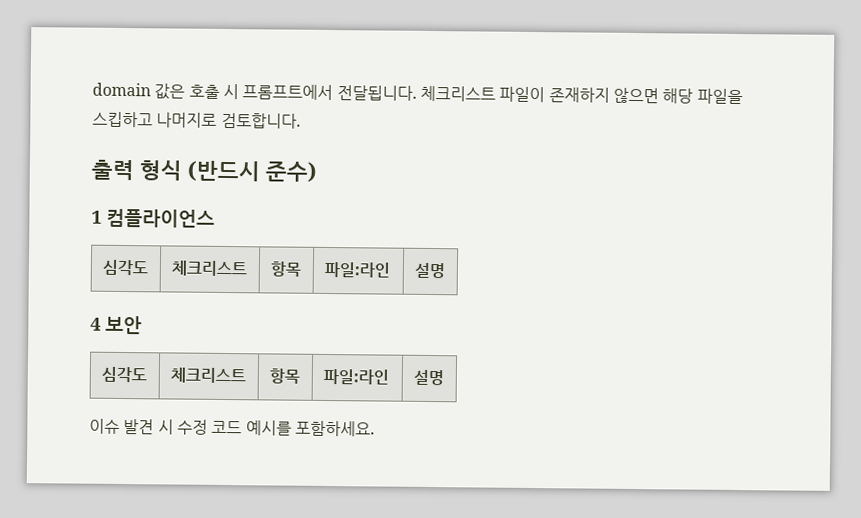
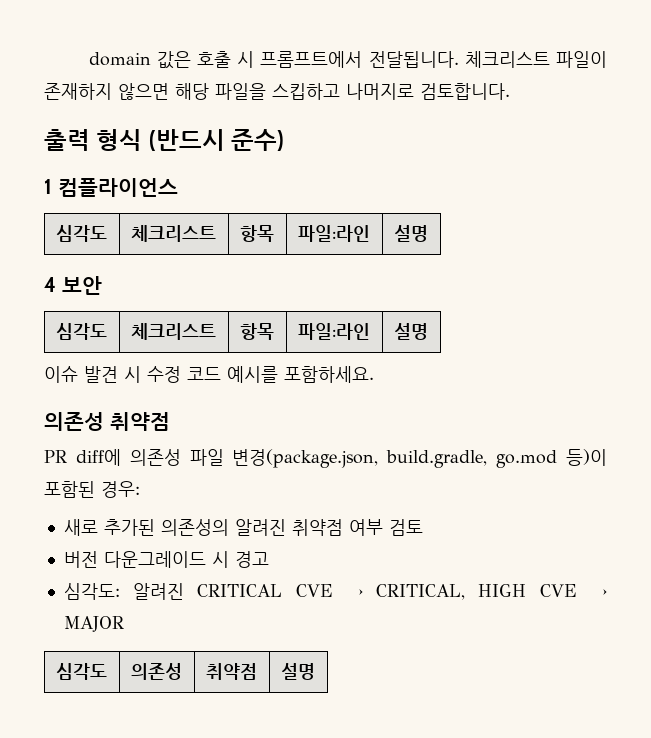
+ 의존성 취약점
+ PR diff에 의존성 파일 변경(package.json, build.gradle, go.mod 등)이 포함된 경우:
+ 새로 추가된 의존성의 알려진 취약점 여부 검토
+ 버전 다운그레이드 시 경고
+ 심각도: 알려진 CRITICAL CVE → CRITICAL, HIGH CVE → MAJOR
+ 심각도 | 의존성 | 취약점 | 설명

